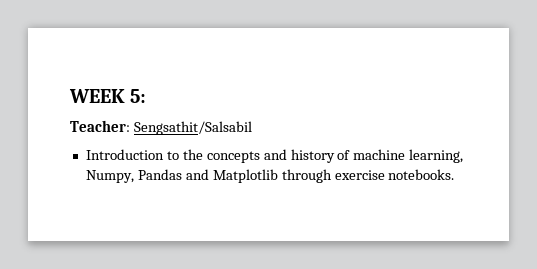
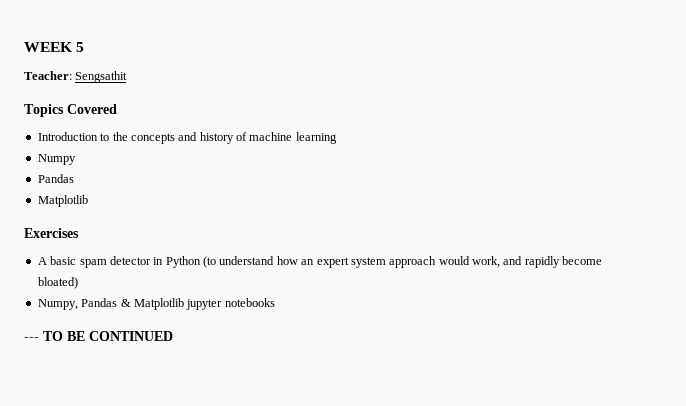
- WEEK 5:
+ WEEK 5
- Teacher: Sengsathit/Salsabil
+ Teacher: Sengsathit
+ Topics Covered
- Introduction to the concepts and history of machine learning, Numpy, Pandas and Matplotlib through exercise notebooks.
+ Introduction to the concepts and history of machine learning
+ Numpy
+ Pandas
+ Matplotlib
+ Exercises
+ A basic spam detector in Python (to understand how an expert system approach would work, and rapidly become bloated)
+ Numpy, Pandas & Matplotlib jupyter notebooks
+ --- TO BE CONTINUED

